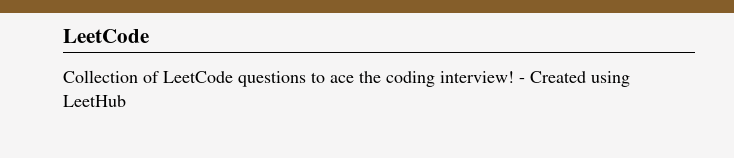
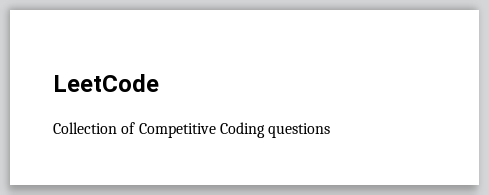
- Collection of LeetCode questions to ace the coding interview! - Created using LeetHub
+ Collection of Competitive Coding questions

